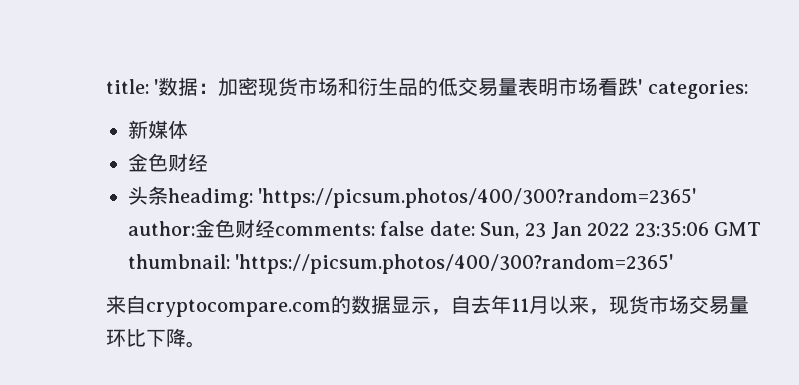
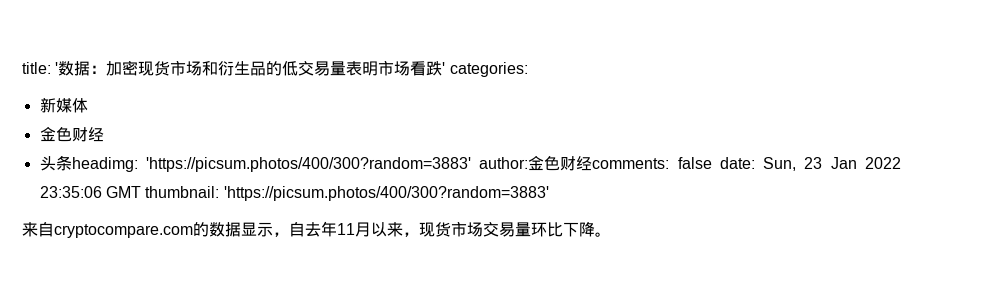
- 头条headimg: 'https://picsum.photos/400/300?random=2365' author:金色财经comments: false date: Sun, 23 Jan 2022 23:35:06 GMT thumbnail: 'https://picsum.photos/400/300?random=2365'
+ 头条headimg: 'https://picsum.photos/400/300?random=3883' author:金色财经comments: false date: Sun, 23 Jan 2022 23:35:06 GMT thumbnail: 'https://picsum.photos/400/300?random=3883'

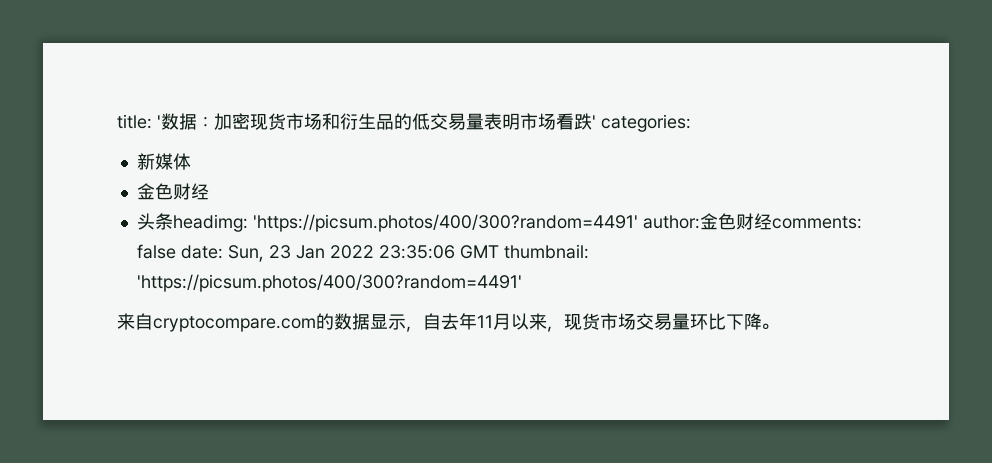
- 头条headimg: 'https://picsum.photos/400/300?random=3883' author:金色财经comments: false date: Sun, 23 Jan 2022 23:35:06 GMT thumbnail: 'https://picsum.photos/400/300?random=3883'
+ 头条headimg: 'https://picsum.photos/400/300?random=4491' author:金色财经comments: false date: Sun, 23 Jan 2022 23:35:06 GMT thumbnail: 'https://picsum.photos/400/300?random=4491'

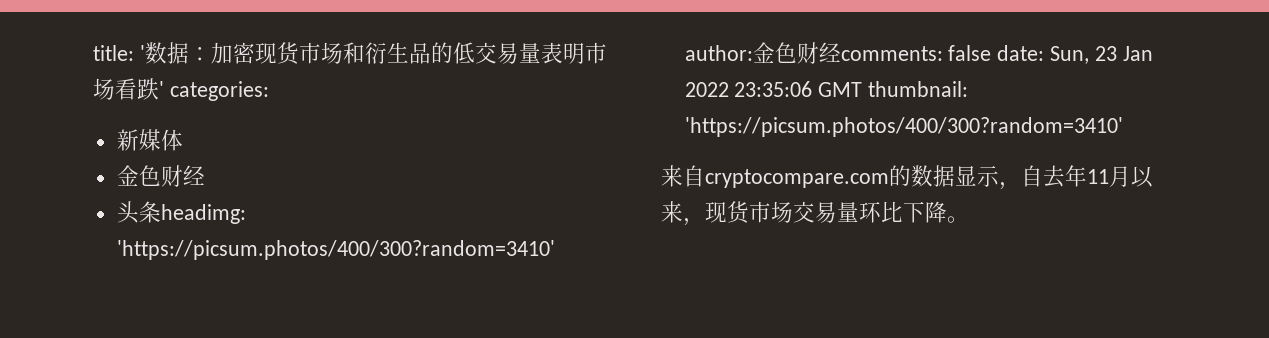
- 头条headimg: 'https://picsum.photos/400/300?random=4491' author:金色财经comments: false date: Sun, 23 Jan 2022 23:35:06 GMT thumbnail: 'https://picsum.photos/400/300?random=4491'
+ 头条headimg: 'https://picsum.photos/400/300?random=3410' author:金色财经comments: false date: Sun, 23 Jan 2022 23:35:06 GMT thumbnail: 'https://picsum.photos/400/300?random=3410'

